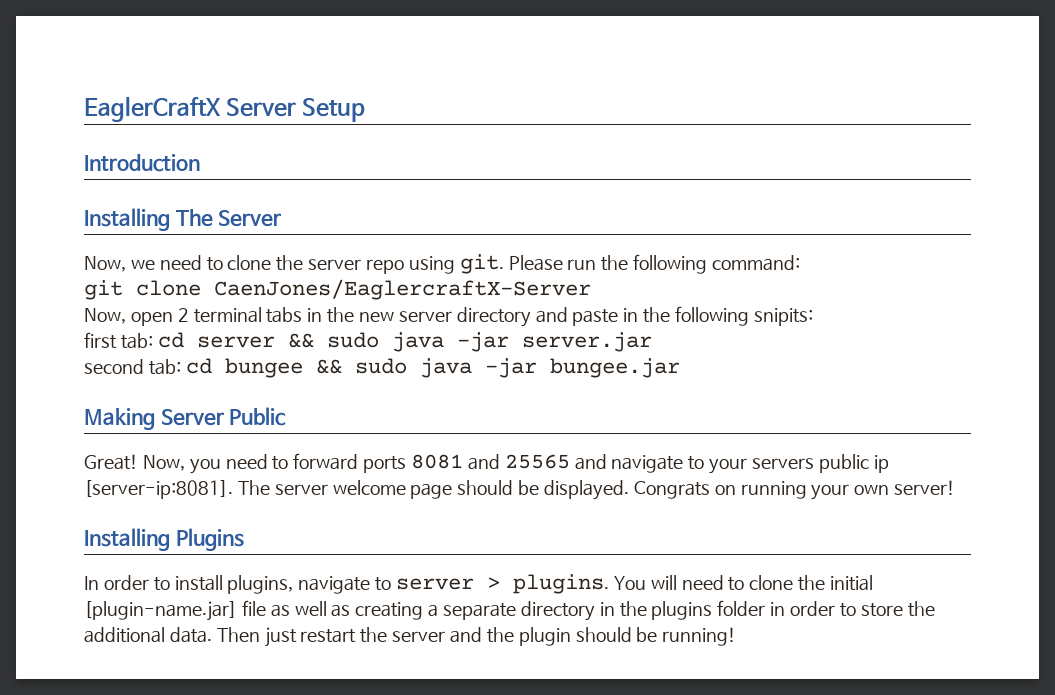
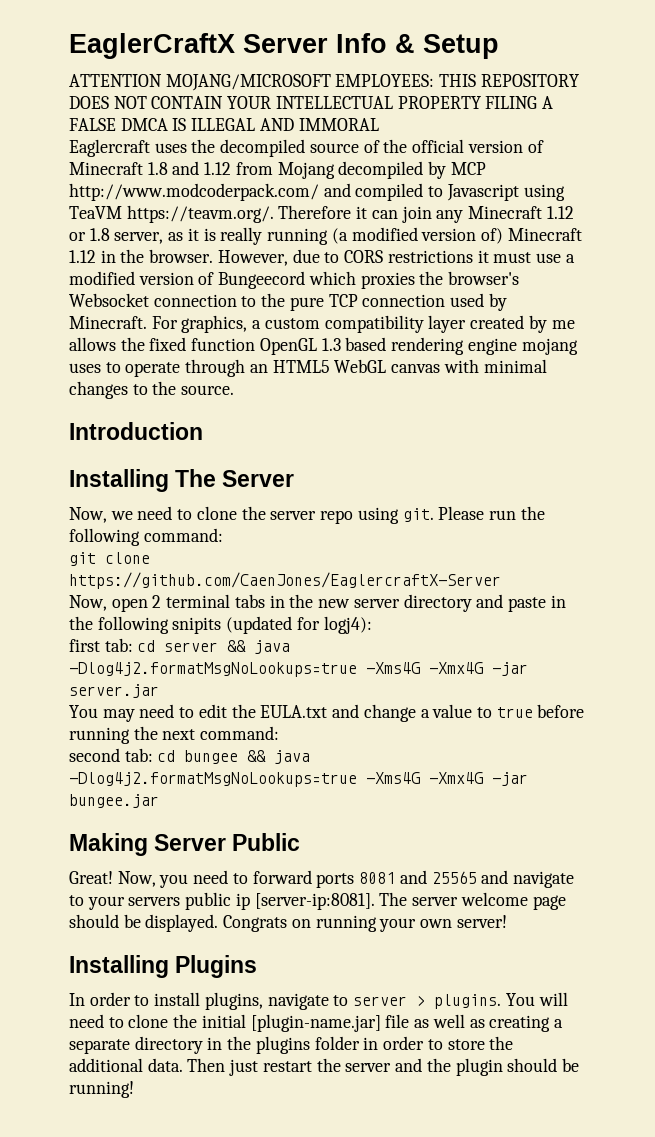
- EaglerCraftX Server Setup
+ EaglerCraftX Server Info & Setup
+ ATTENTION MOJANG/MICROSOFT EMPLOYEES: THIS REPOSITORY DOES NOT CONTAIN YOUR INTELLECTUAL PROPERTY FILING A FALSE DMCA IS ILLEGAL AND IMMORAL
+ Eaglercraft uses the decompiled source of the official version of Minecraft 1.8 and 1.12 from Mojang decompiled by MCP http://www.modcoderpack.com/ and compiled to Javascript using TeaVM https://teavm.org/. Therefore it can join any Minecraft 1.12 or 1.8 server, as it is really running (a modified version of) Minecraft 1.12 in the browser. However, due to CORS restrictions it must use a modified version of Bungeecord which proxies the browser's Websocket connection to the pure TCP connection used by Minecraft. For graphics, a custom compatibility layer created by me allows the fixed function OpenGL 1.3 based rendering engine mojang uses to operate through an HTML5 WebGL canvas with minimal changes to the source.
- git clone CaenJones/EaglercraftX-Server
+ git clone https://github.com/CaenJones/EaglercraftX-Server
- Now, open 2 terminal tabs in the new server directory and paste in the following snipits:
+ Now, open 2 terminal tabs in the new server directory and paste in the following snipits (updated for logj4):
- first tab: cd server && sudo java -jar server.jar
+ first tab: cd server && java -Dlog4j2.formatMsgNoLookups=true -Xms4G -Xmx4G -jar server.jar
+ You may need to edit the EULA.txt and change a value to true before running the next command:
- second tab: cd bungee && sudo java -jar bungee.jar
+ second tab: cd bungee && java -Dlog4j2.formatMsgNoLookups=true -Xms4G -Xmx4G -jar bungee.jar

